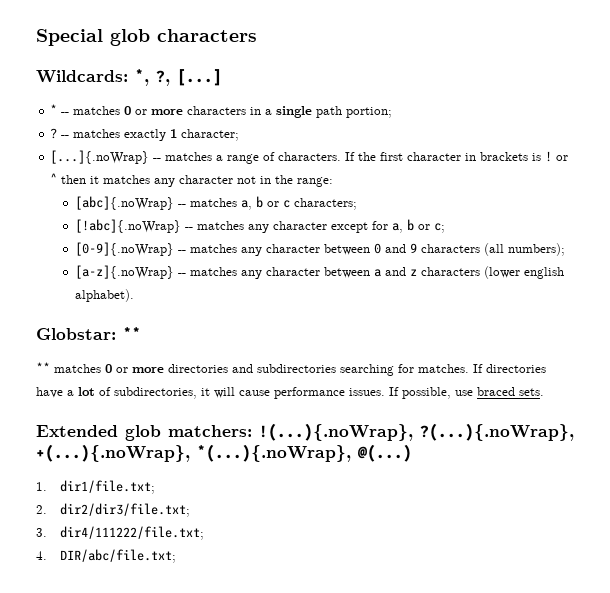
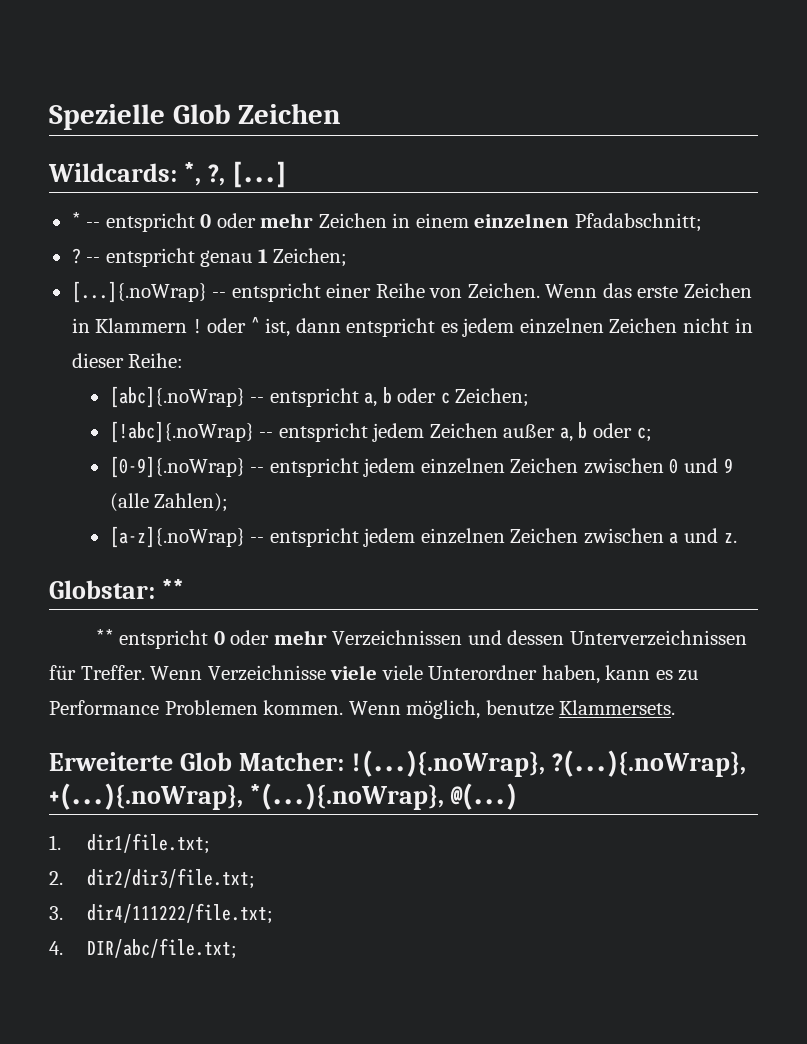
- Special glob characters
+ Spezielle Glob Zeichen
- * -- matches 0 or more characters in a single path portion;
- ? -- matches exactly 1 character;
- [...]{.noWrap} -- matches a range of characters. If the first character in brackets is ! or ^ then it matches any character not in the range:
+ * -- entspricht 0 oder mehr Zeichen in einem einzelnen Pfadabschnitt;
+ ? -- entspricht genau 1 Zeichen;
+ [...]{.noWrap} -- entspricht einer Reihe von Zeichen. Wenn das erste Zeichen in Klammern ! oder ^ ist, dann entspricht es jedem einzelnen Zeichen nicht in dieser Reihe:
- [abc]{.noWrap} -- matches a, b or c characters;
+ [abc]{.noWrap} -- entspricht a, b oder c Zeichen;
- [!abc]{.noWrap} -- matches any character except for a, b or c;
+ [!abc]{.noWrap} -- entspricht jedem Zeichen außer a, b oder c;
- [0-9]{.noWrap} -- matches any character between 0 and 9 characters (all numbers);
- [a-z]{.noWrap} -- matches any character between a and z characters (lower english alphabet).
+ [0-9]{.noWrap} -- entspricht jedem einzelnen Zeichen zwischen 0 und 9 (alle Zahlen);
+ [a-z]{.noWrap} -- entspricht jedem einzelnen Zeichen zwischen a und z.
  Globstar: **
- ** matches 0 or more directories and subdirectories searching for matches. If directories have a lot of subdirectories, it will cause performance issues. If possible, use braced sets.
- Extended glob matchers: !(...){.noWrap}, ?(...){.noWrap}, +(...){.noWrap}, *(...){.noWrap}, @(...)
+ ** entspricht 0 oder mehr Verzeichnissen und dessen Unterverzeichnissen für Treffer. Wenn Verzeichnisse viele viele Unterordner haben, kann es zu Performance Problemen kommen. Wenn möglich, benutze Klammersets.
+ Erweiterte Glob Matcher: !(...){.noWrap}, ?(...){.noWrap}, +(...){.noWrap}, *(...){.noWrap}, @(...)

